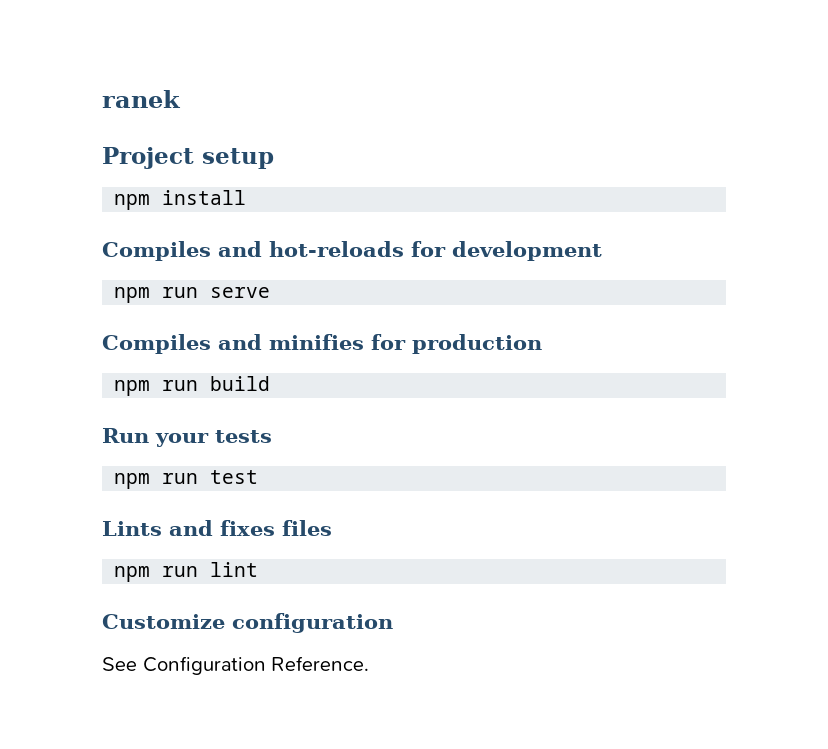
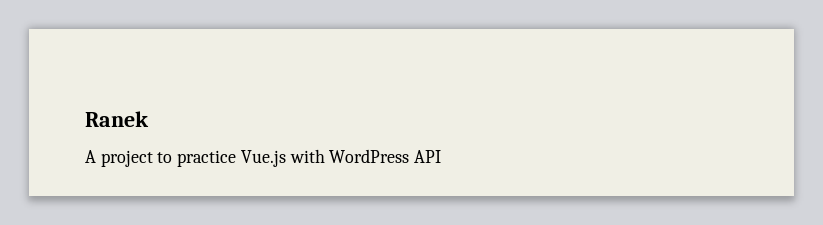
- ranek
- Project setup
- npm install
- Compiles and hot-reloads for development
- npm run serve
- Compiles and minifies for production
- npm run build
- Run your tests
- npm run test
- Lints and fixes files
- npm run lint
- Customize configuration
- See Configuration Reference.
+ Ranek
+ A project to practice Vue.js with WordPress API

